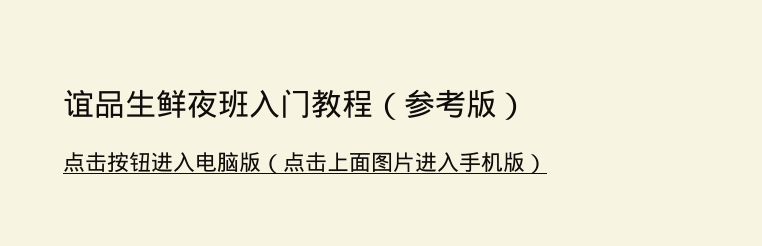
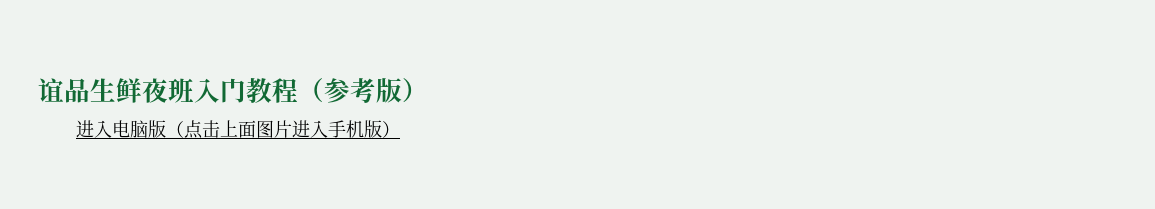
- 点击按钮进入电脑版（点击上面图片进入手机版）
+ 进入电脑版（点击上面图片进入手机版）

